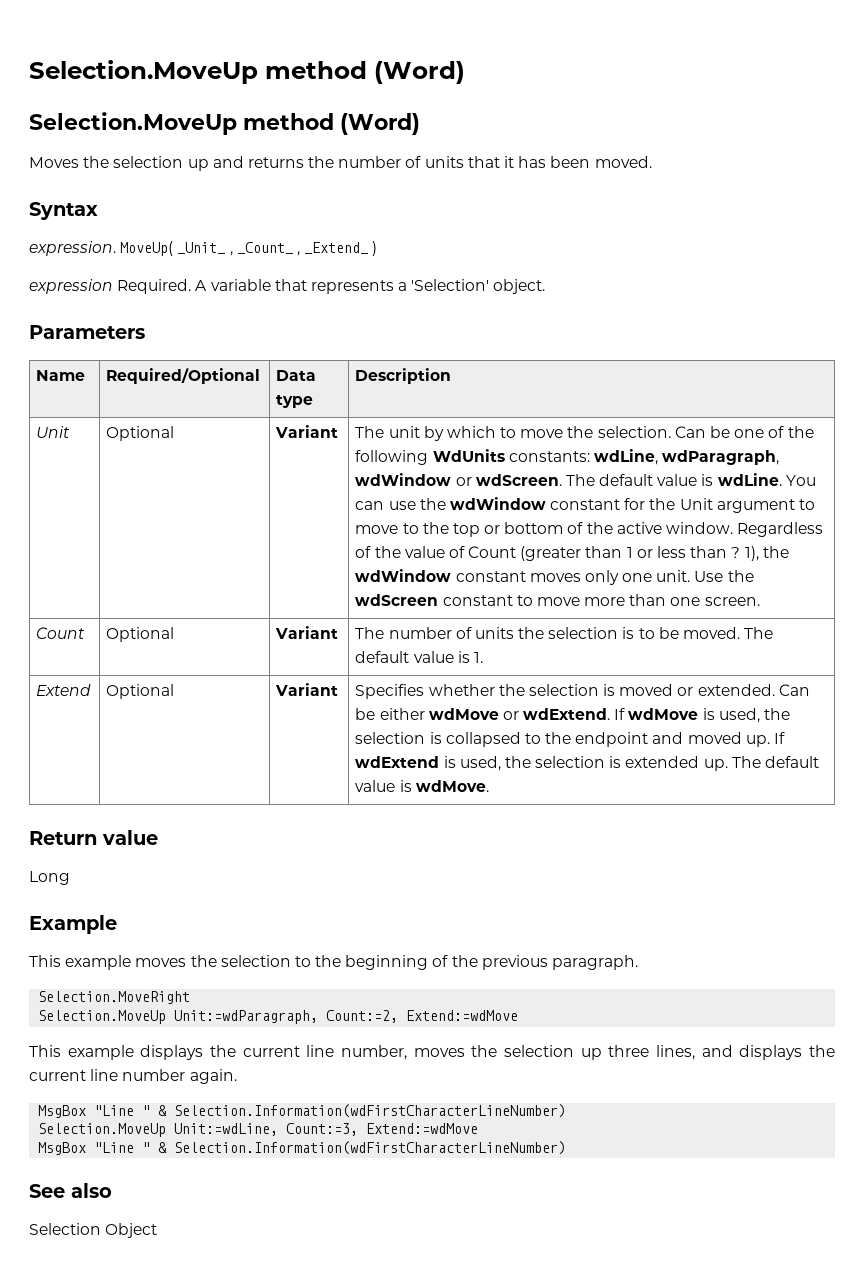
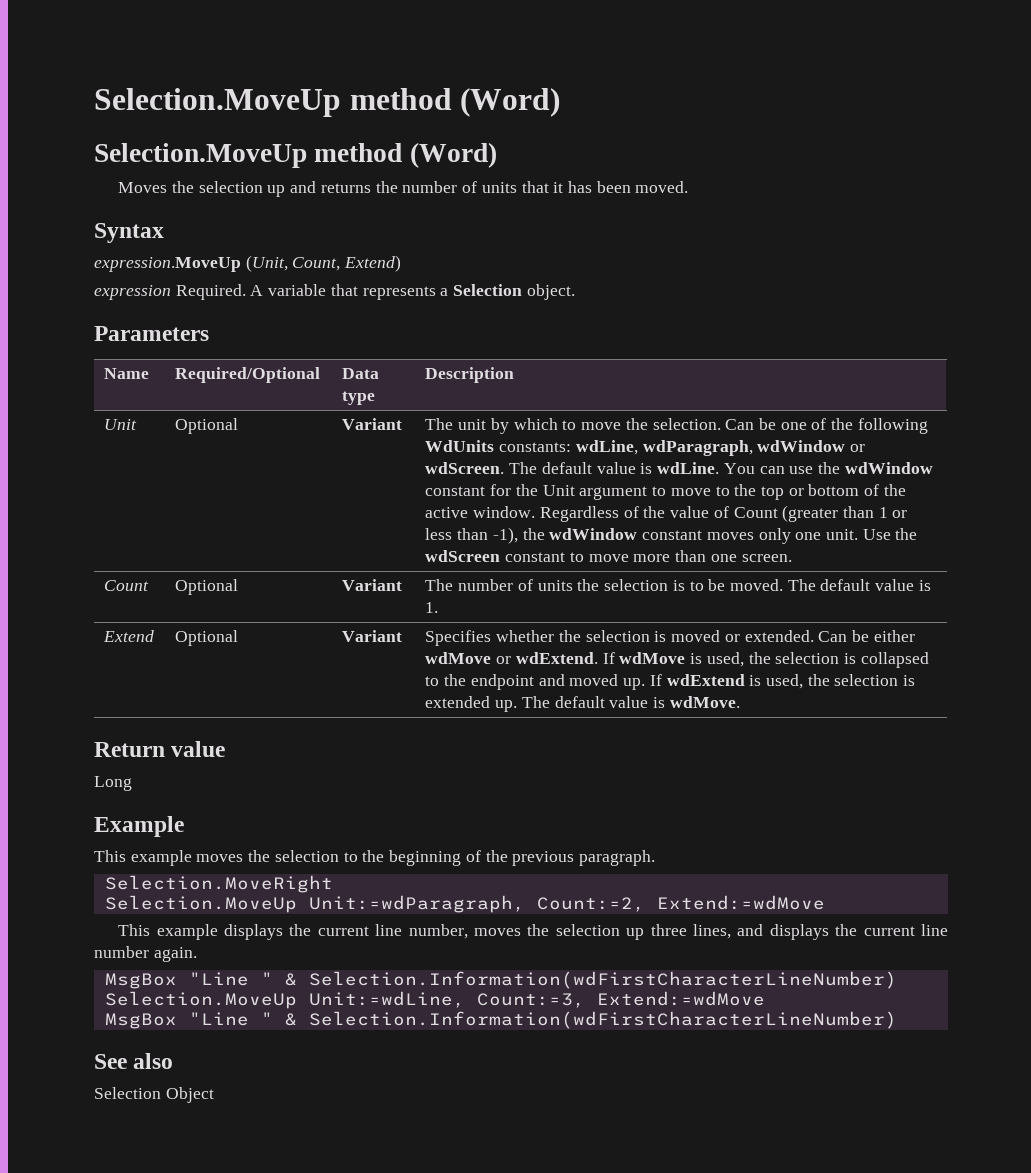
- expression. MoveUp( _Unit_ , _Count_ , _Extend_ )
+ expression.MoveUp (Unit, Count, Extend)
- A variable that represents a 'Selection' object.
+ A variable that represents a Selection object.
- Regardless of the value of Count (greater than 1 or less than ? 1), the wdWindow constant moves only one unit.
+ Regardless of the value of Count (greater than 1 or less than -1), the wdWindow constant moves only one unit.

